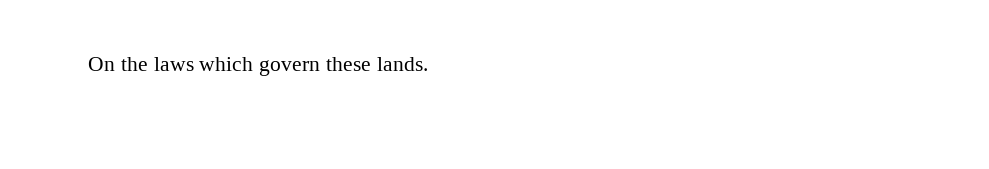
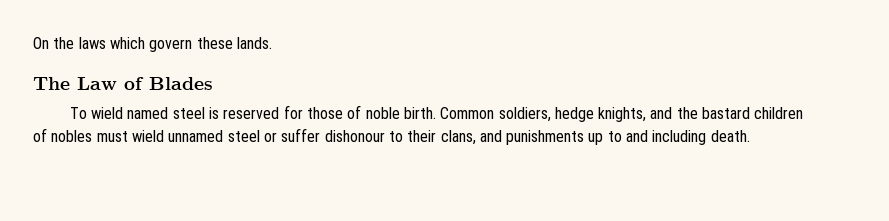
+ The Law of Blades
+ To wield named steel is reserved for those of noble birth. Common soldiers, hedge knights, and the bastard children of nobles must wield unnamed steel or suffer dishonour to their clans, and punishments up to and including death.

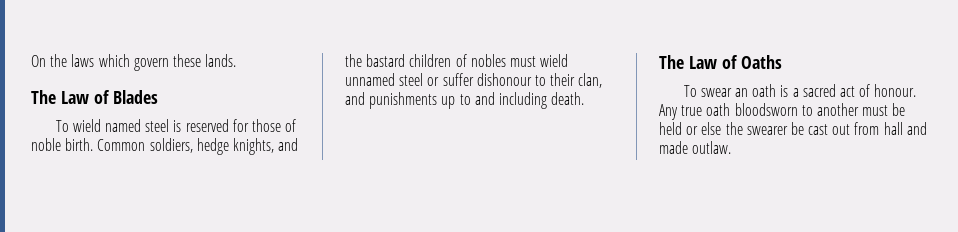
- Common soldiers, hedge knights, and the bastard children of nobles must wield unnamed steel or suffer dishonour to their clans, and punishments up to and including death.
+ Common soldiers, hedge knights, and the bastard children of nobles must wield unnamed steel or suffer dishonour to their clan, and punishments up to and including death.
+ The Law of Oaths
+ To swear an oath is a sacred act of honour. Any true oath bloodsworn to another must be held or else the swearer be cast out from hall and made outlaw.

